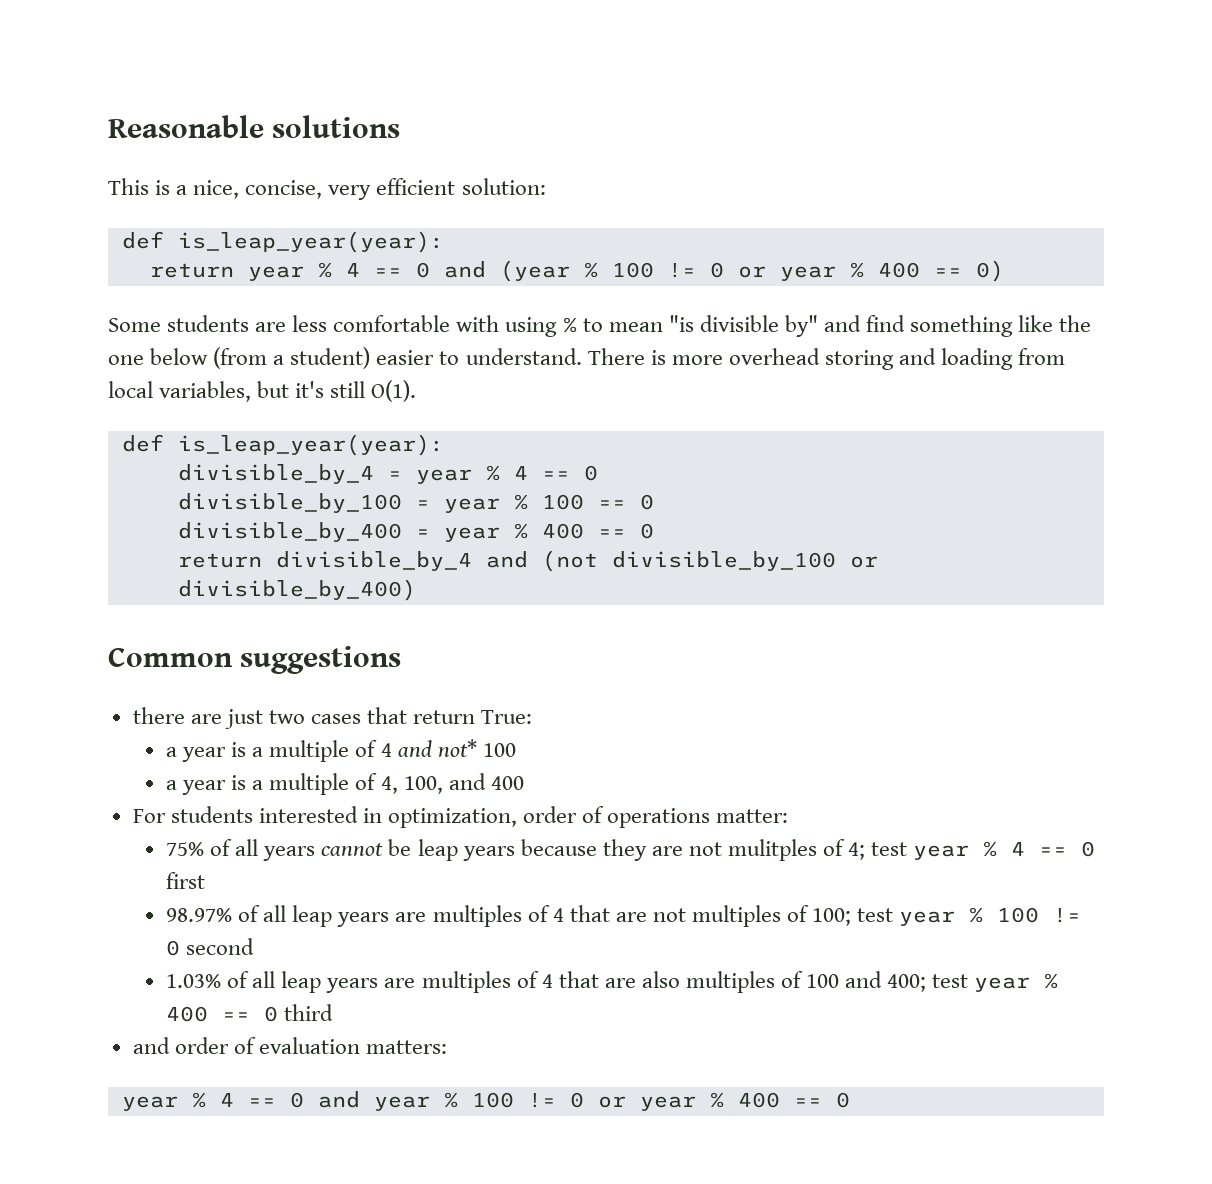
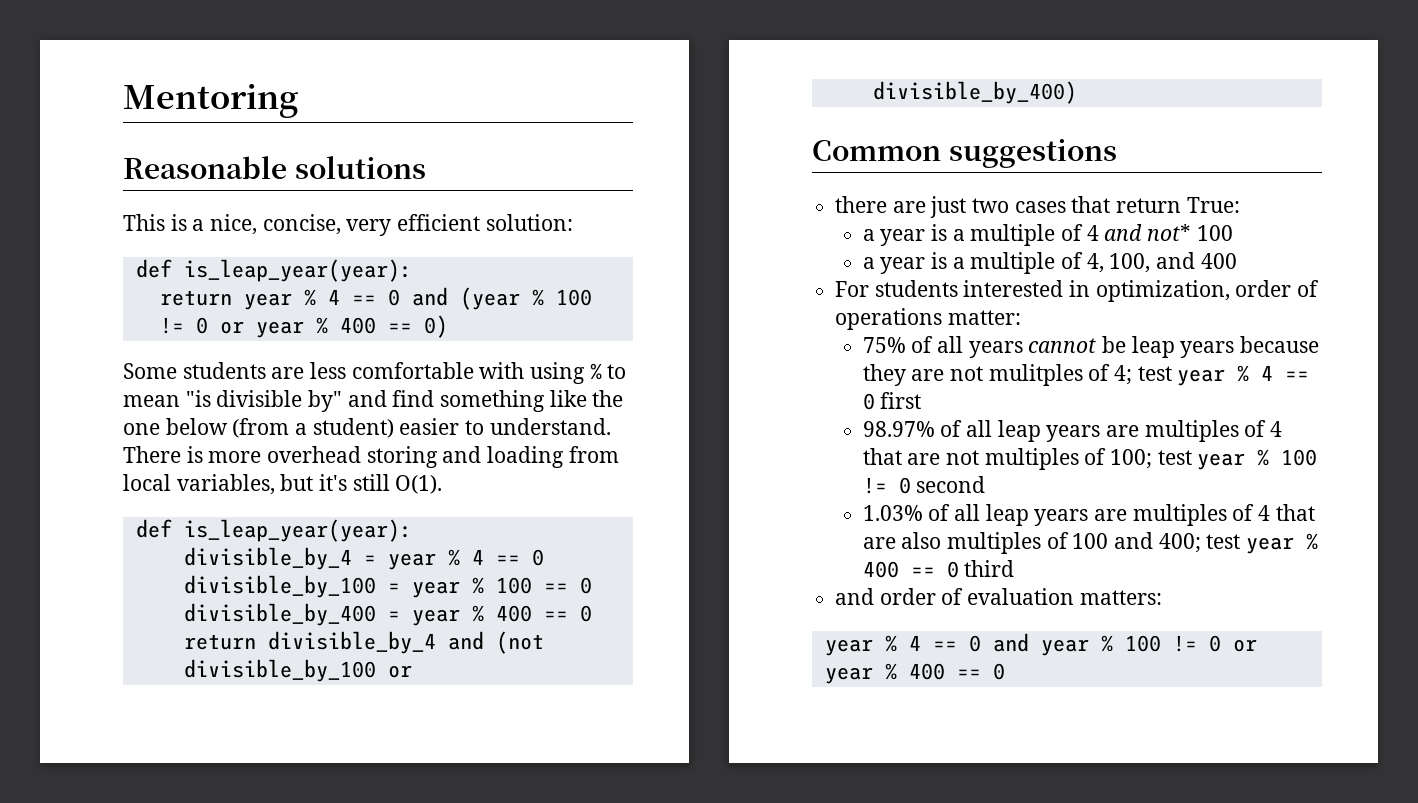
+ Mentoring

